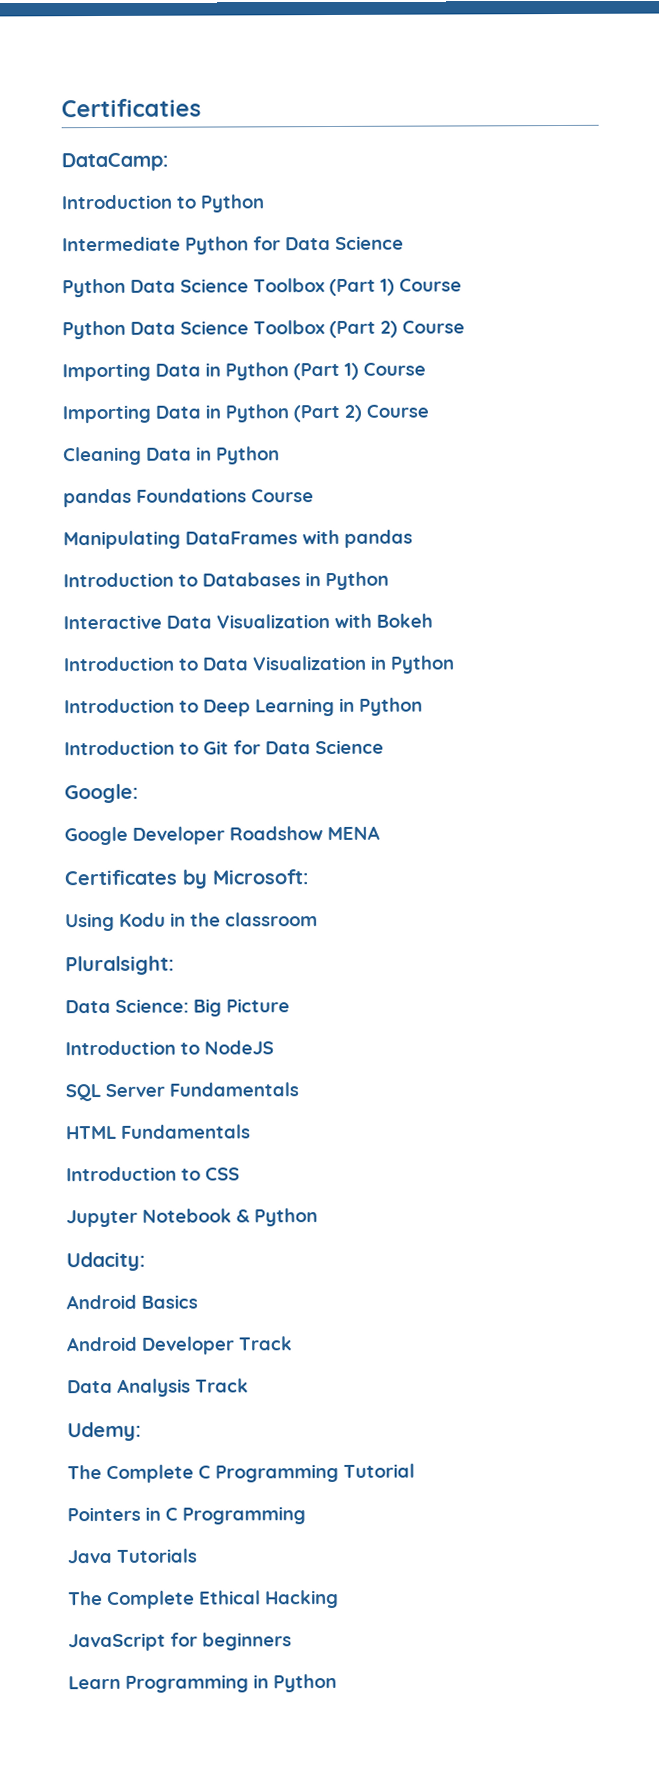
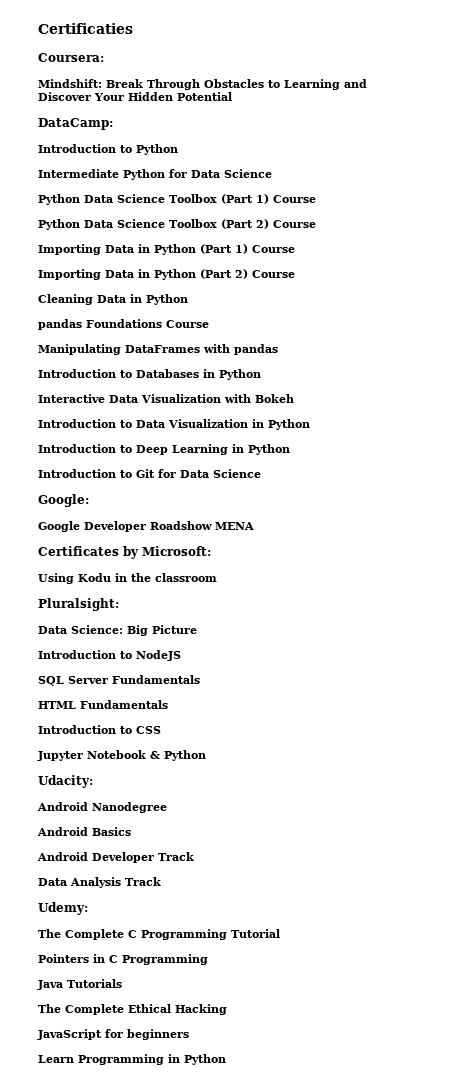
+ Coursera:
+ Mindshift: Break Through Obstacles to Learning and Discover Your Hidden Potential
+ Android Nanodegree

